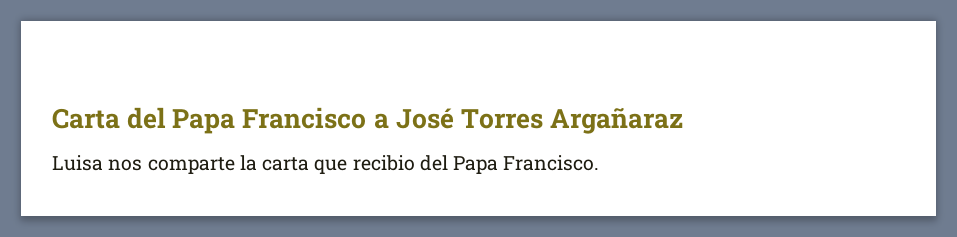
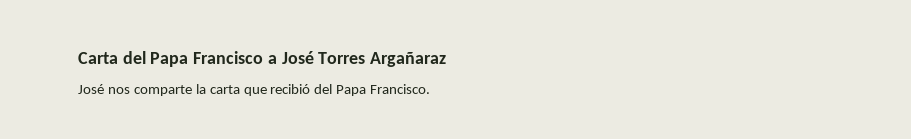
- Luisa nos comparte la carta que recibio del Papa Francisco.
+ José nos comparte la carta que recibió del Papa Francisco.

